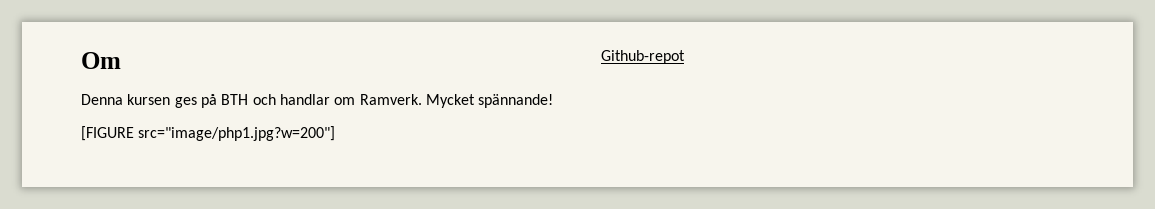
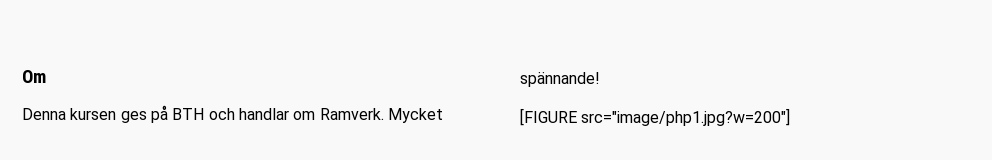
- Github-repot

